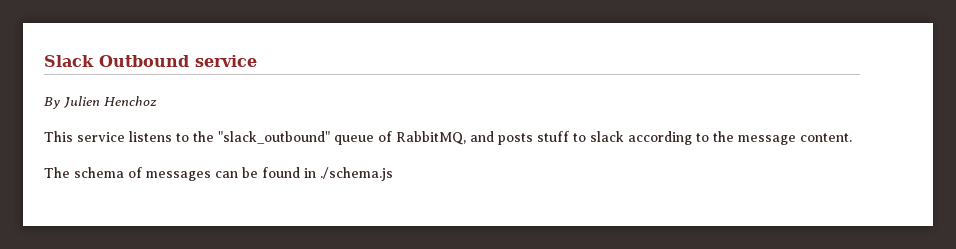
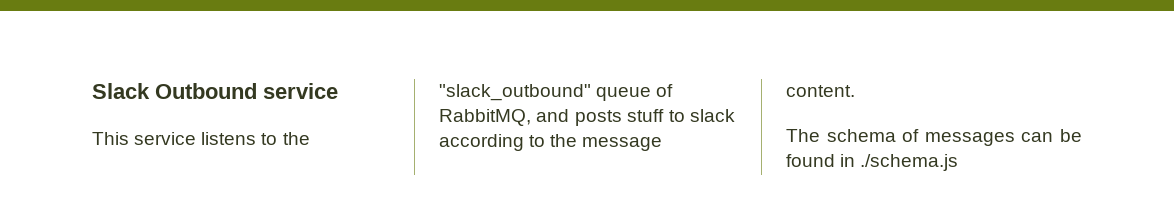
- By Julien Henchoz

